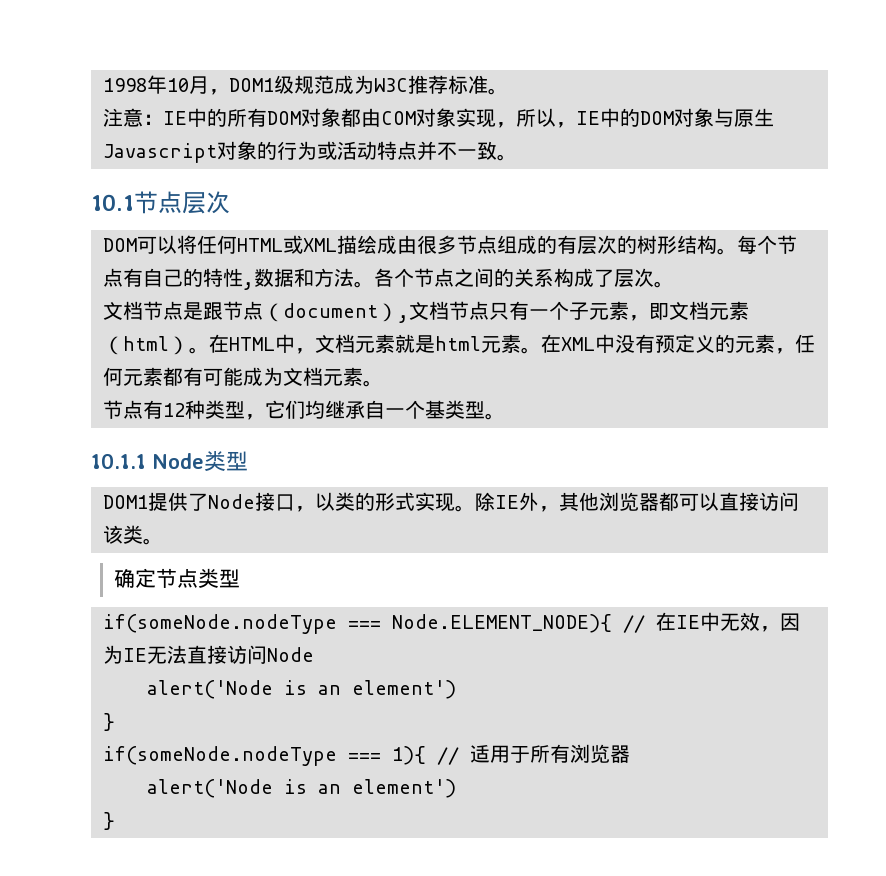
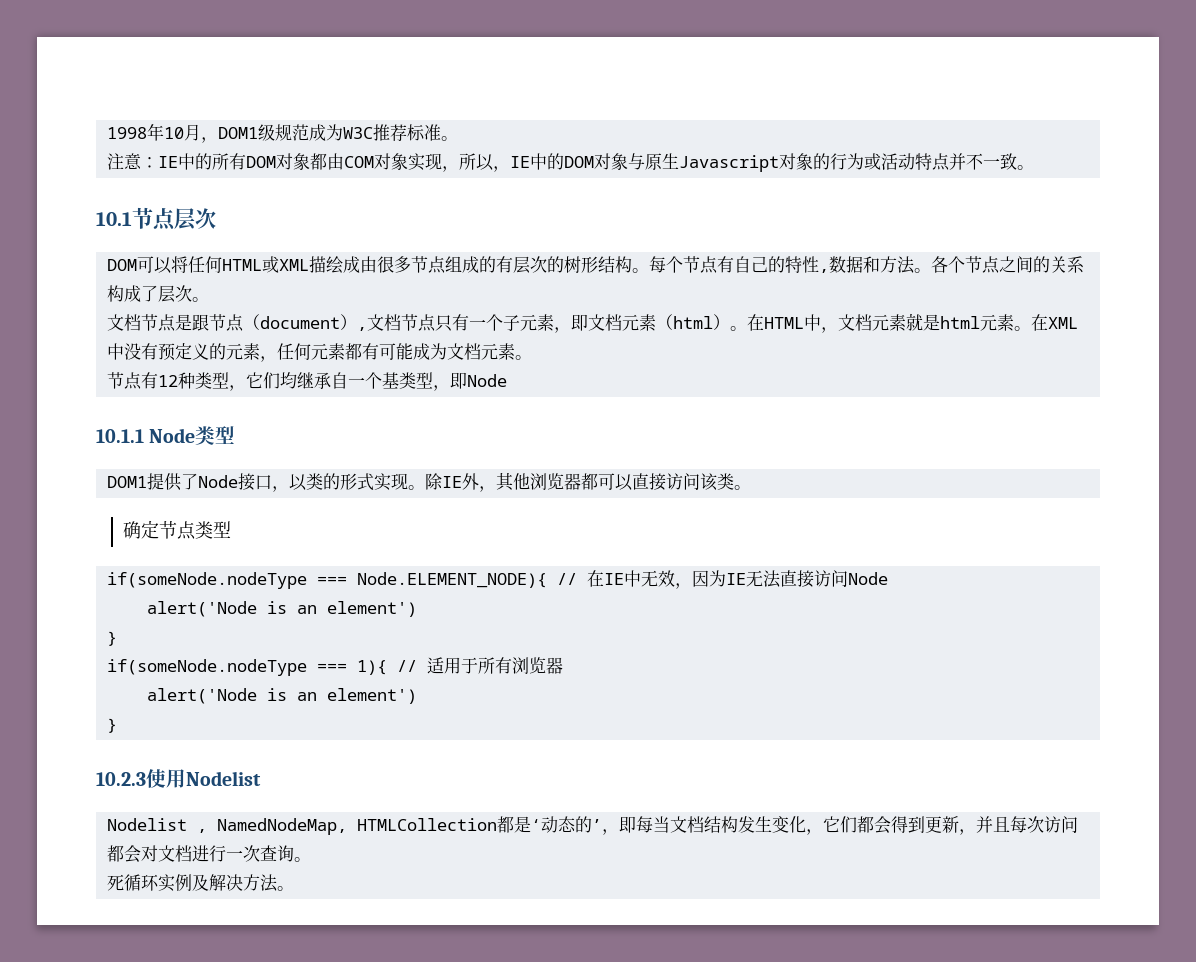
- 节点有12种类型，它们均继承自一个基类型。
+ 节点有12种类型，它们均继承自一个基类型，即Node
+ 10.2.3使用Nodelist
+ Nodelist , NamedNodeMap, HTMLCollection都是‘动态的’，即每当文档结构发生变化，它们都会得到更新，并且每次访问都会对文档进行一次查询。
+ 死循环实例及解决方法。

